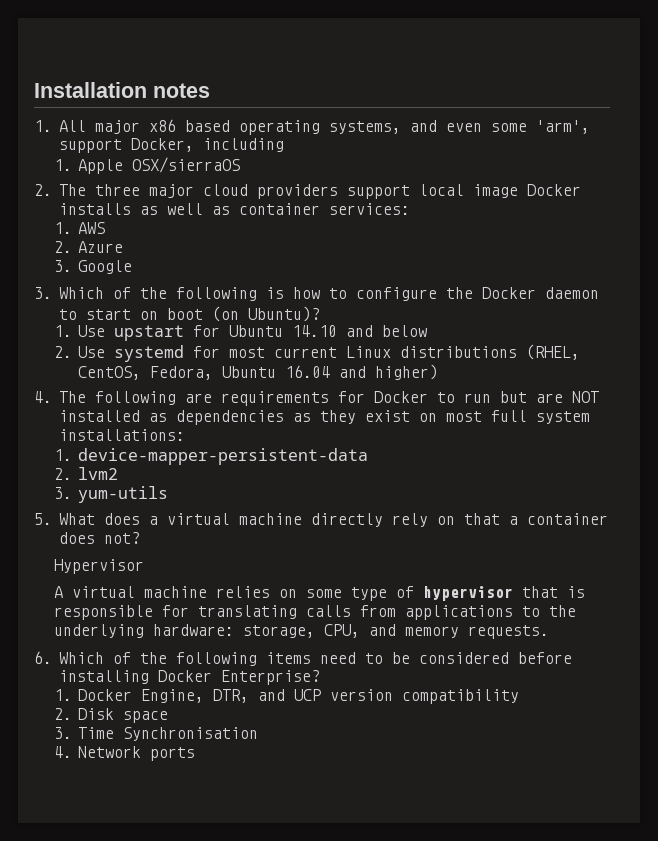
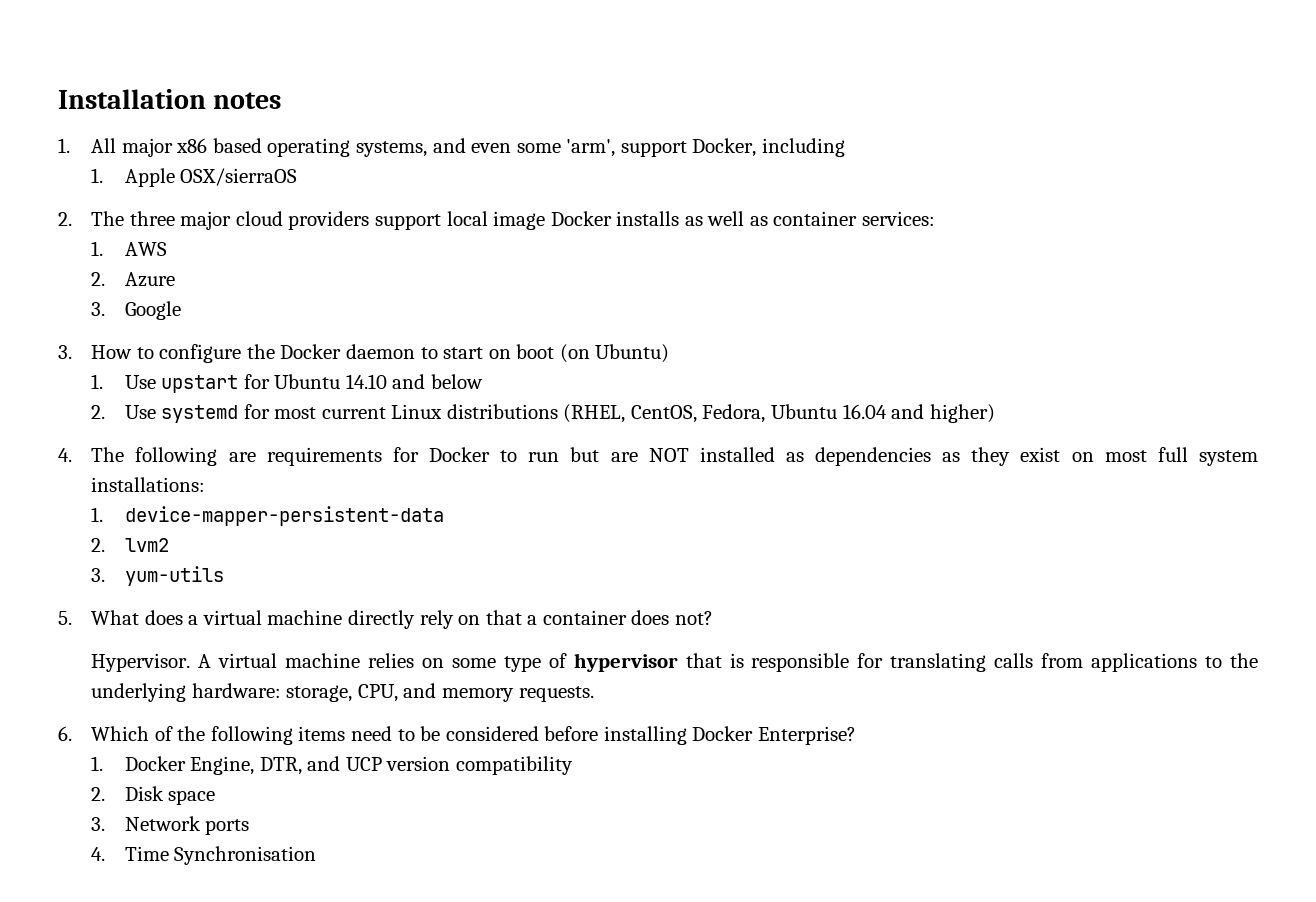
- 3. Which of the following is how to configure the Docker daemon to start on boot (on Ubuntu)?
+ 3. How to configure the Docker daemon to start on boot (on Ubuntu)
- Hypervisor
- A virtual machine relies on some type of hypervisor that is responsible for translating calls from applications to the underlying hardware: storage, CPU, and memory requests.
+ Hypervisor. A virtual machine relies on some type of hypervisor that is responsible for translating calls from applications to the underlying hardware: storage, CPU, and memory requests.
- 3. Time Synchronisation
+ 3. Network ports
+ 4. Time Synchronisation
- 4. Network ports

